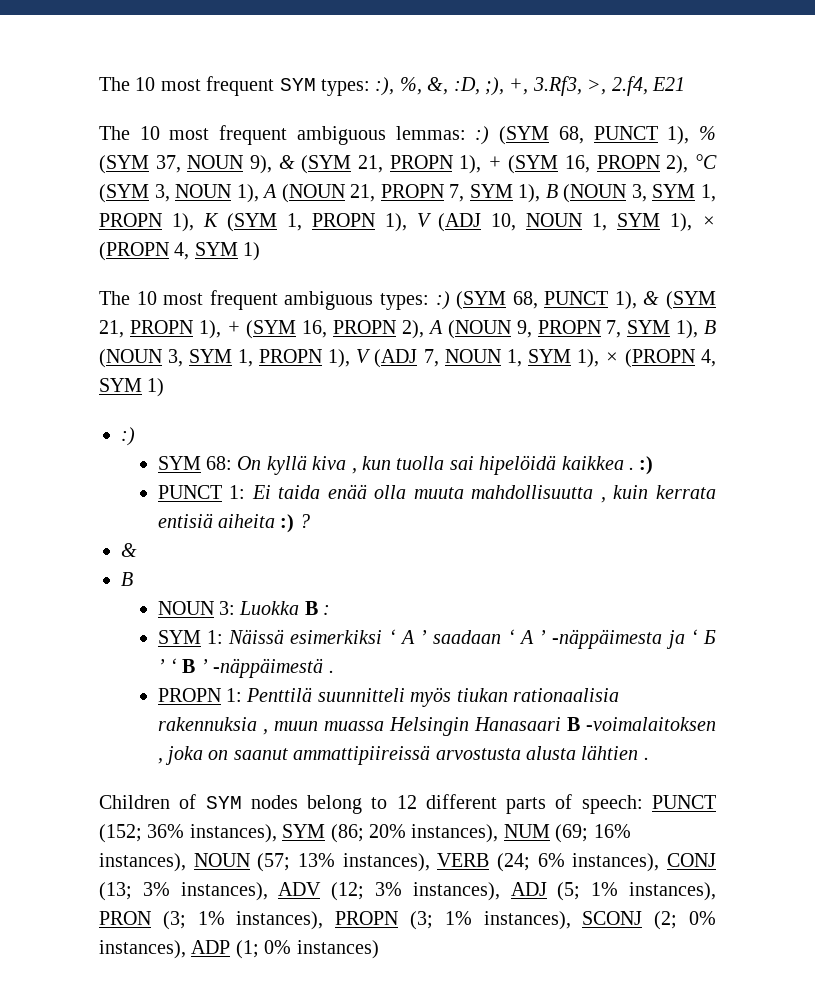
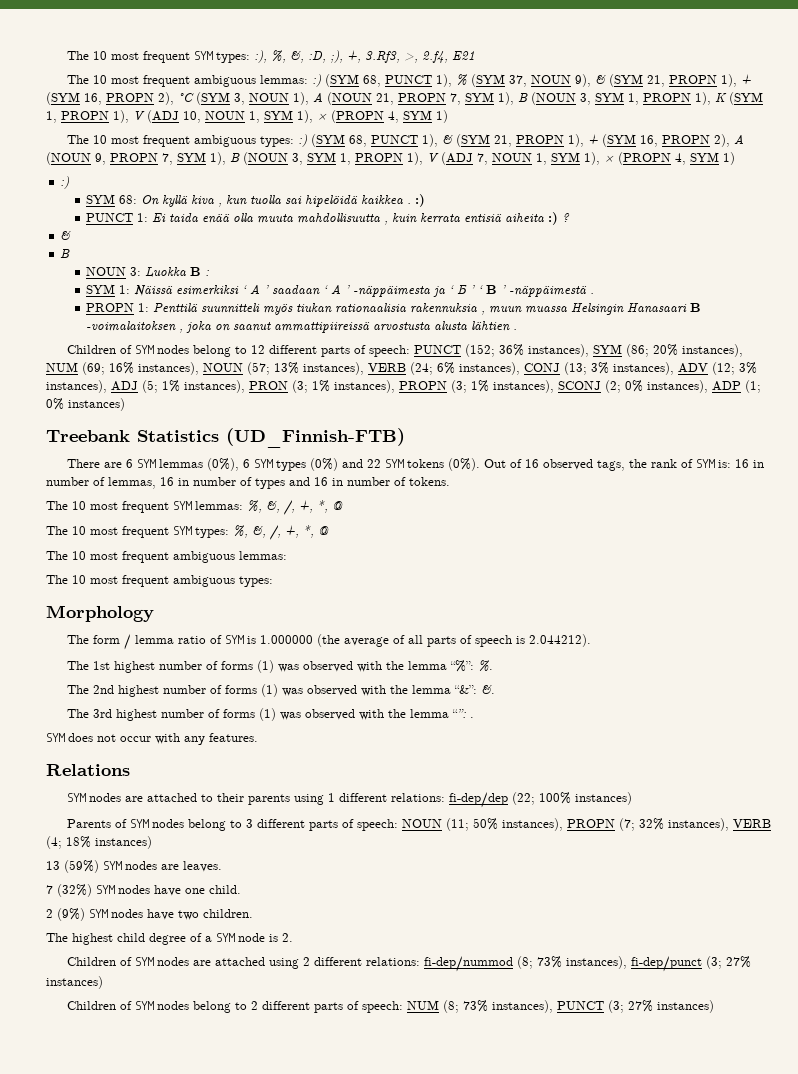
+ Treebank Statistics (UD_Finnish-FTB)
+ There are 6 SYM lemmas (0%), 6 SYM types (0%) and 22 SYM tokens (0%). Out of 16 observed tags, the rank of SYM is: 16 in number of lemmas, 16 in number of types and 16 in number of tokens.
+ The 10 most frequent SYM lemmas: %, &, /, +, *, @
+ The 10 most frequent SYM types: %, &, /, +, *, @
+ The 10 most frequent ambiguous lemmas:
+ The 10 most frequent ambiguous types:
+ Morphology
+ The form / lemma ratio of SYM is 1.000000 (the average of all parts of speech is 2.044212).
+ The 1st highest number of forms (1) was observed with the lemma “%”: %.
+ The 2nd highest number of forms (1) was observed with the lemma “&”: &.
+ The 3rd highest number of forms (1) was observed with the lemma “”: .
+ SYM does not occur with any features.
+ Relations
+ SYM nodes are attached to their parents using 1 different relations: fi-dep/dep (22; 100% instances)
+ Parents of SYM nodes belong to 3 different parts of speech: NOUN (11; 50% instances), PROPN (7; 32% instances), VERB (4; 18% instances)
+ 13 (59%) SYM nodes are leaves.
+ 7 (32%) SYM nodes have one child.
+ 2 (9%) SYM nodes have two children.
+ The highest child degree of a SYM node is 2.
+ Children of SYM nodes are attached using 2 different relations: fi-dep/nummod (8; 73% instances), fi-dep/punct (3; 27% instances)
+ Children of SYM nodes belong to 2 different parts of speech: NUM (8; 73% instances), PUNCT (3; 27% instances)

